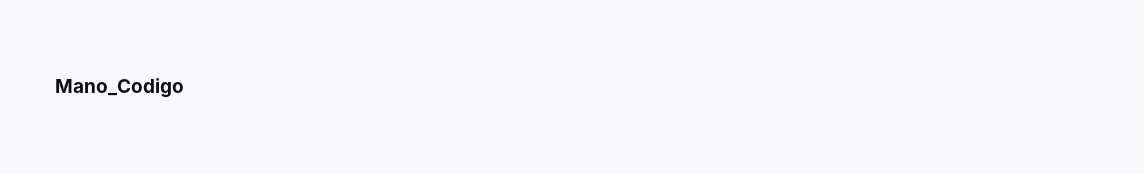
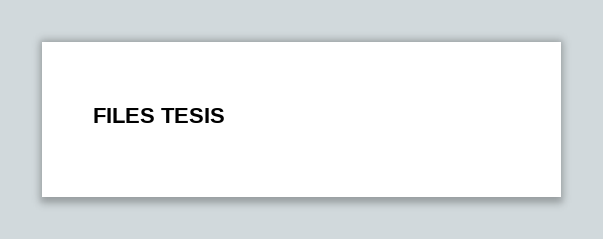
- Mano_Codigo
+ FILES TESIS

